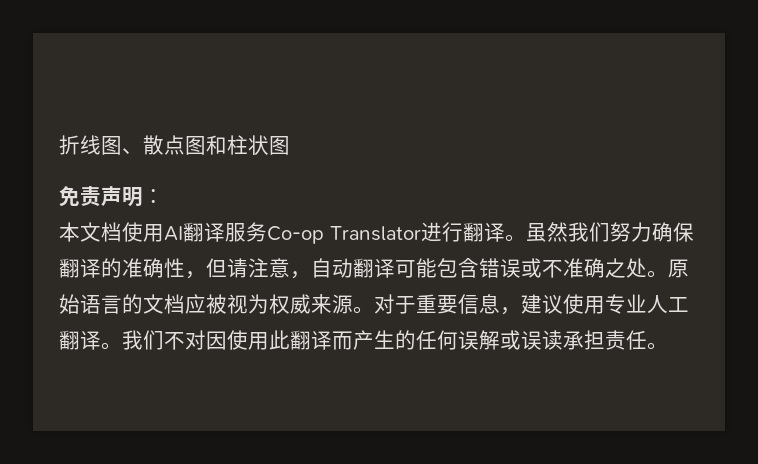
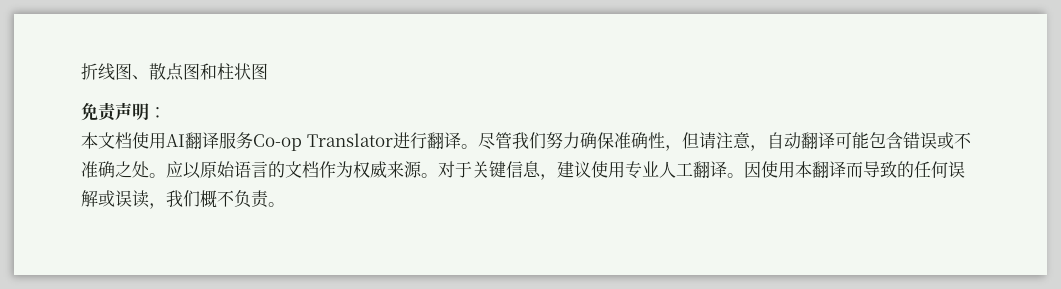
- 虽然我们努力确保翻译的准确性，但请注意，自动翻译可能包含错误或不准确之处。
+ 尽管我们努力确保准确性，但请注意，自动翻译可能包含错误或不准确之处。
- 原始语言的文档应被视为权威来源。
+ 应以原始语言的文档作为权威来源。
- 对于重要信息，建议使用专业人工翻译。
+ 对于关键信息，建议使用专业人工翻译。
- 我们不对因使用此翻译而产生的任何误解或误读承担责任。
+ 因使用本翻译而导致的任何误解或误读，我们概不负责。

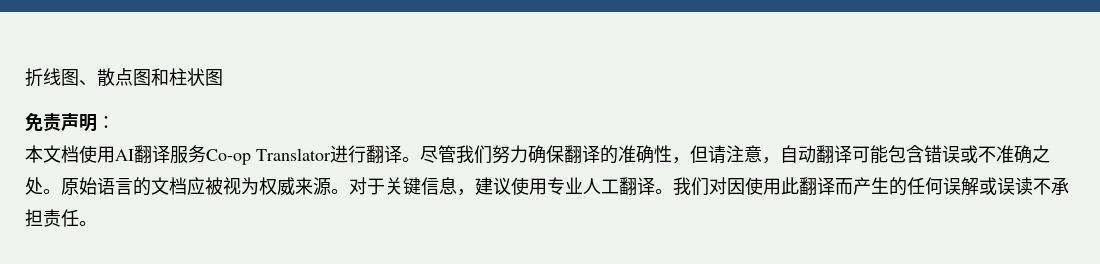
- 尽管我们努力确保准确性，但请注意，自动翻译可能包含错误或不准确之处。
+ 尽管我们努力确保翻译的准确性，但请注意，自动翻译可能包含错误或不准确之处。
- 应以原始语言的文档作为权威来源。
+ 原始语言的文档应被视为权威来源。
- 因使用本翻译而导致的任何误解或误读，我们概不负责。
+ 我们对因使用此翻译而产生的任何误解或误读不承担责任。

